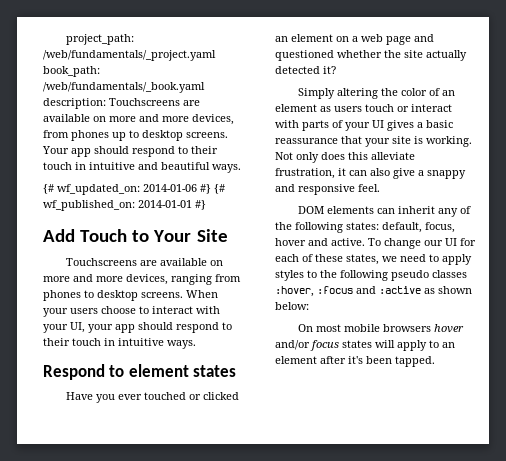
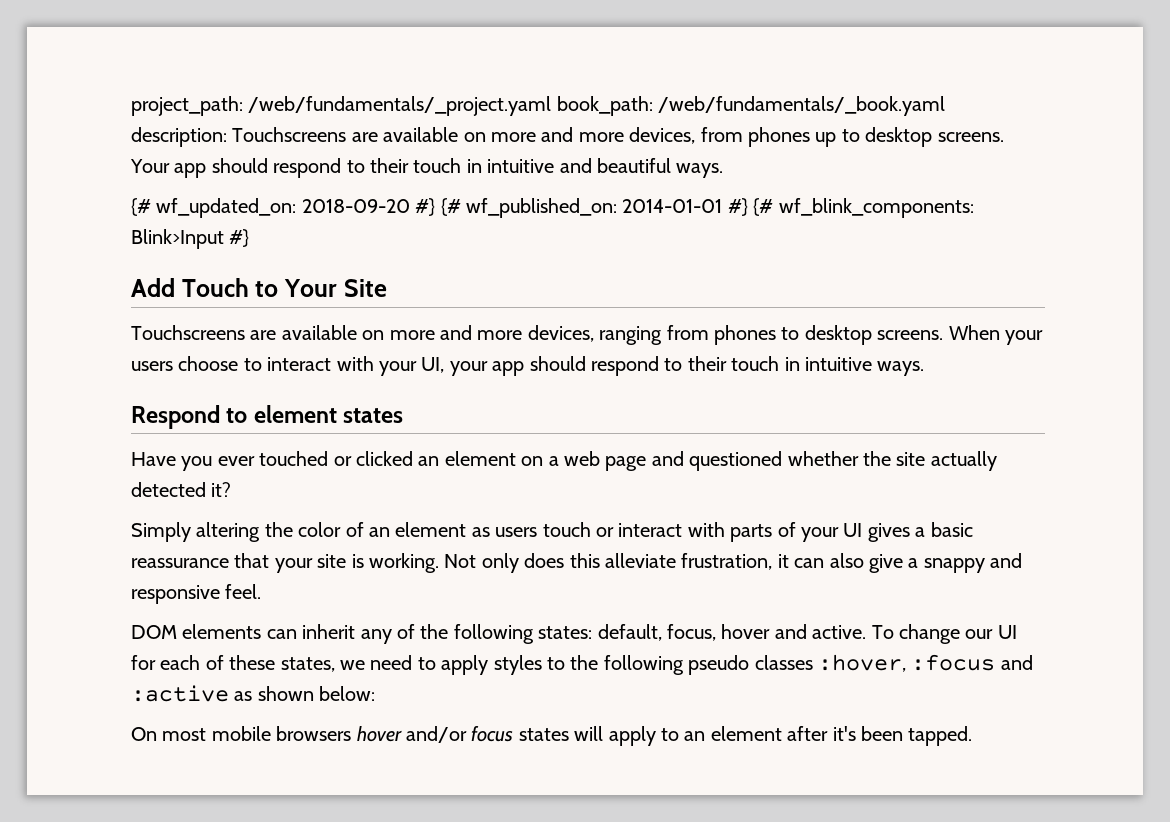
- {# wf_updated_on: 2014-01-06 #} {# wf_published_on: 2014-01-01 #}
+ {# wf_updated_on: 2018-09-20 #} {# wf_published_on: 2014-01-01 #} {# wf_blink_components: Blink>Input #}

